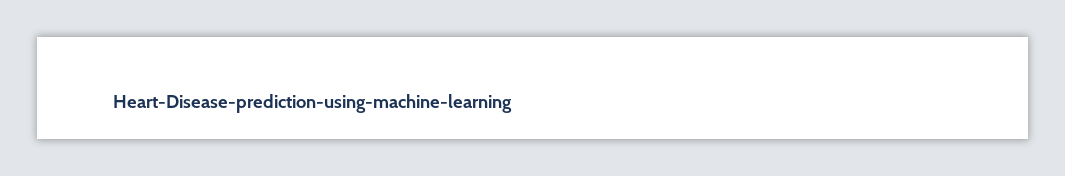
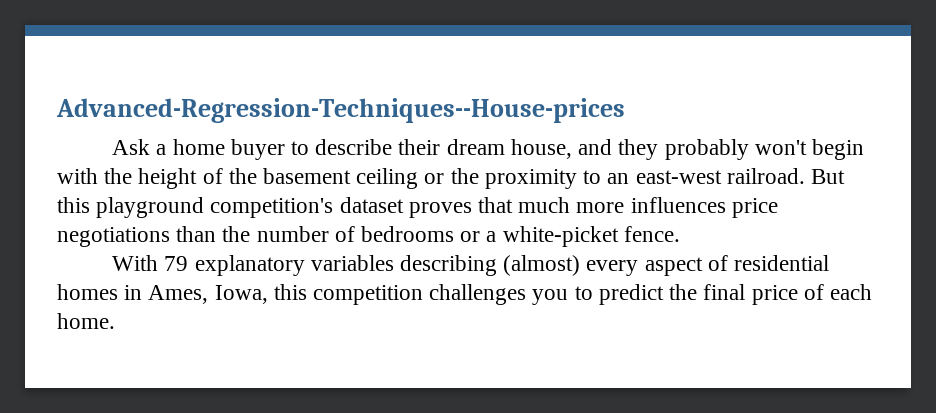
- Heart-Disease-prediction-using-machine-learning
+ Advanced-Regression-Techniques--House-prices
+ Ask a home buyer to describe their dream house, and they probably won't begin with the height of the basement ceiling or the proximity to an east-west railroad. But this playground competition's dataset proves that much more influences price negotiations than the number of bedrooms or a white-picket fence.
+ With 79 explanatory variables describing (almost) every aspect of residential homes in Ames, Iowa, this competition challenges you to predict the final price of each home.

